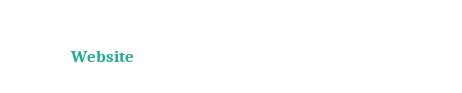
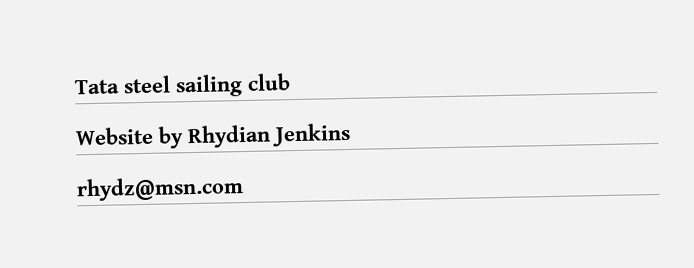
- Website
+ Tata steel sailing club
+ Website by Rhydian Jenkins
+ rhydz@msn.com

